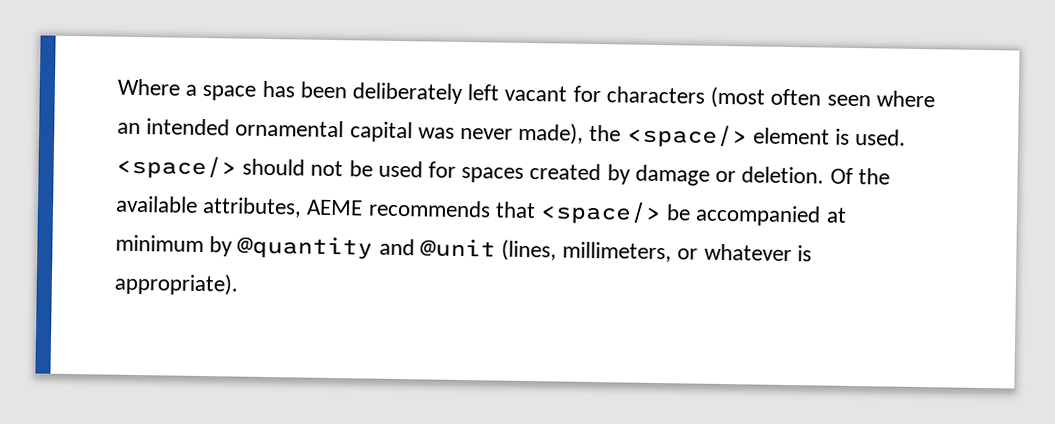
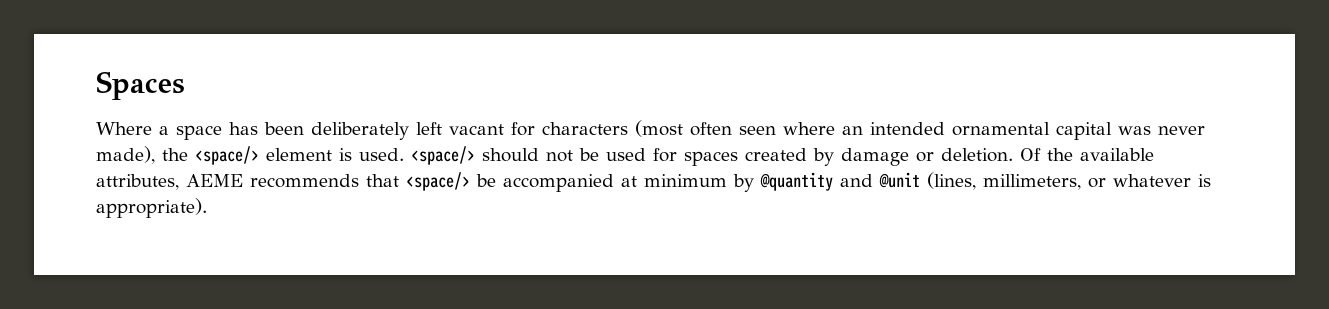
+ Spaces

